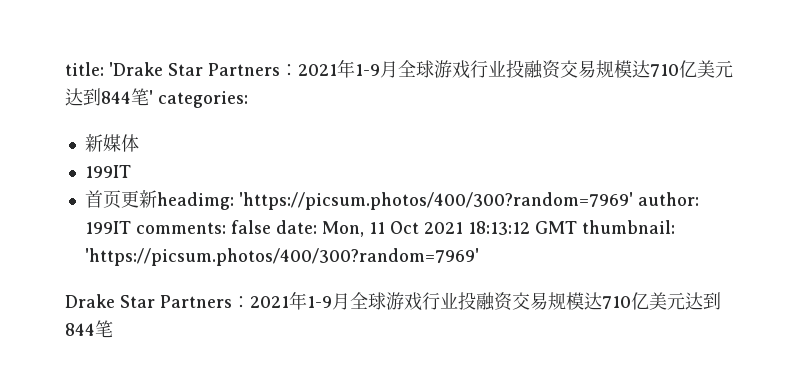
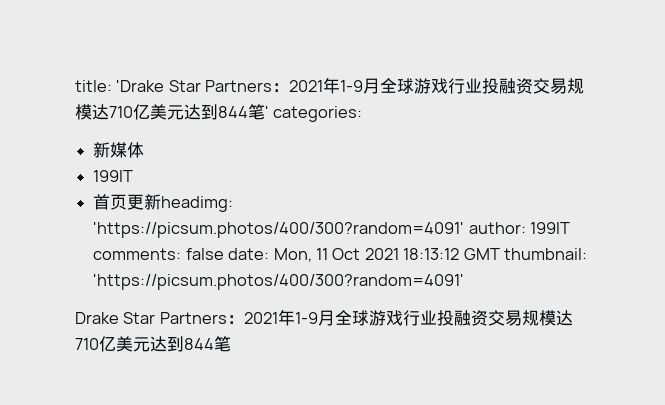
- 首页更新headimg: 'https://picsum.photos/400/300?random=7969' author: 199IT comments: false date: Mon, 11 Oct 2021 18:13:12 GMT thumbnail: 'https://picsum.photos/400/300?random=7969'
+ 首页更新headimg: 'https://picsum.photos/400/300?random=4091' author: 199IT comments: false date: Mon, 11 Oct 2021 18:13:12 GMT thumbnail: 'https://picsum.photos/400/300?random=4091'

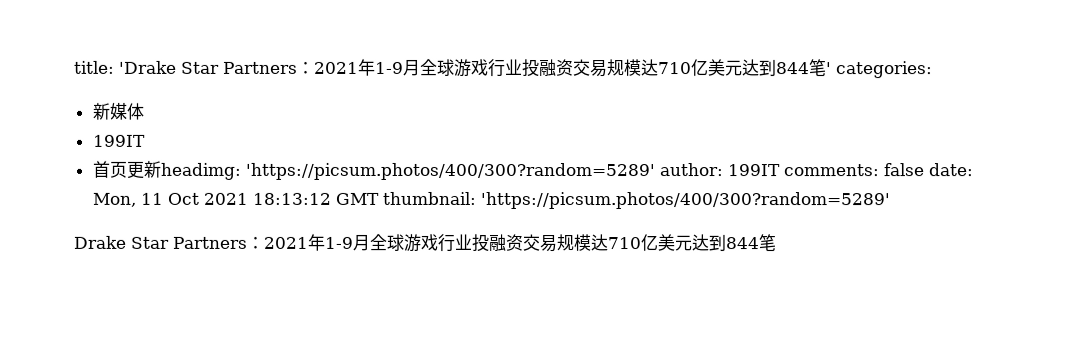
- 首页更新headimg: 'https://picsum.photos/400/300?random=4091' author: 199IT comments: false date: Mon, 11 Oct 2021 18:13:12 GMT thumbnail: 'https://picsum.photos/400/300?random=4091'
+ 首页更新headimg: 'https://picsum.photos/400/300?random=5289' author: 199IT comments: false date: Mon, 11 Oct 2021 18:13:12 GMT thumbnail: 'https://picsum.photos/400/300?random=5289'

